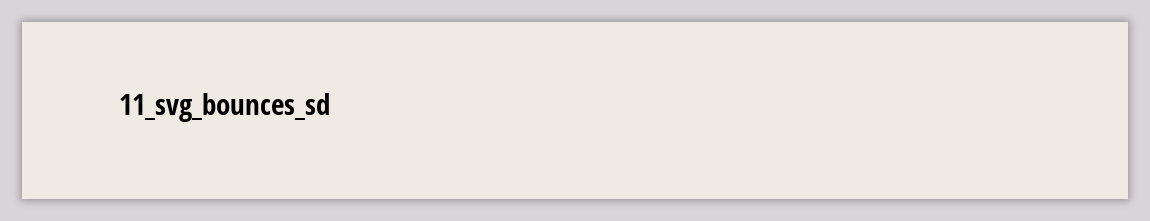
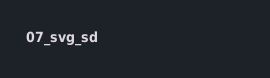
- 11_svg_bounces_sd
+ 07_svg_sd

